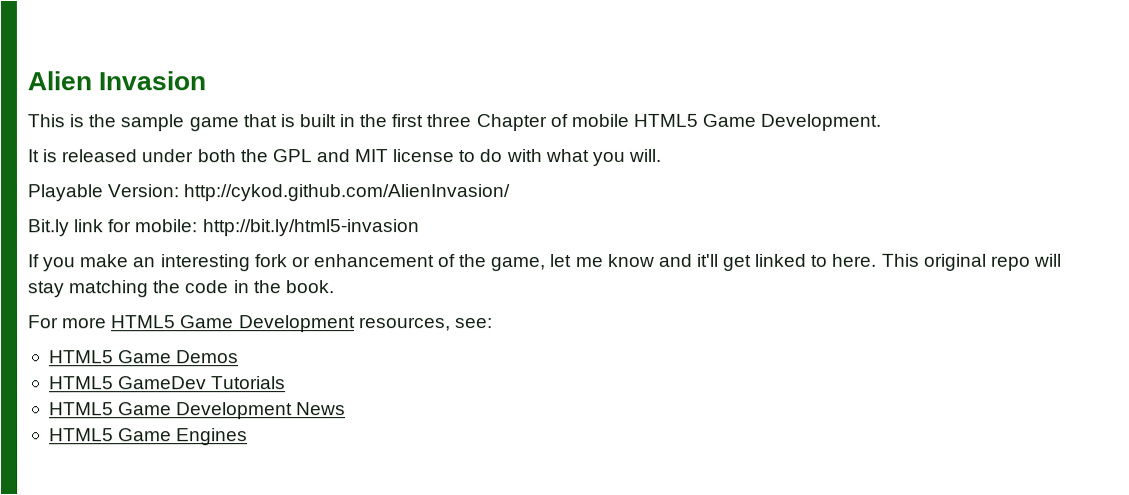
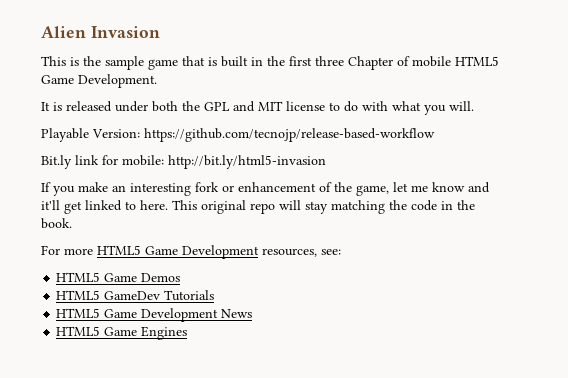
- Playable Version: http://cykod.github.com/AlienInvasion/
+ Playable Version: https://github.com/tecnojp/release-based-workflow

